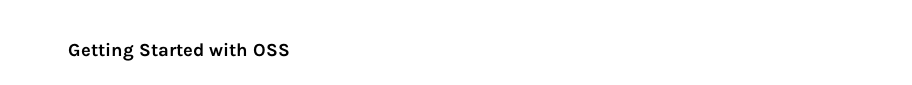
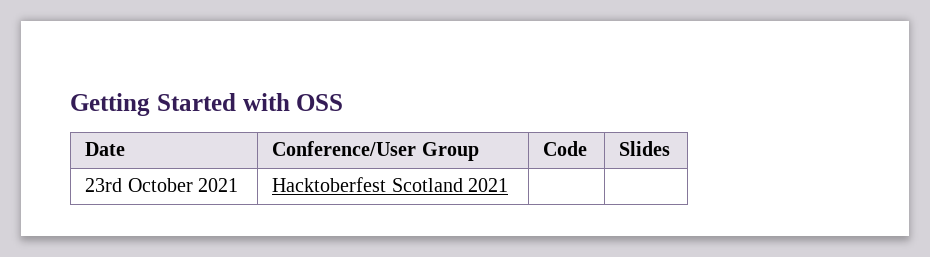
+ Date | Conference/User Group | Code | Slides
+ 23rd October 2021 | Hacktoberfest Scotland 2021 | |

